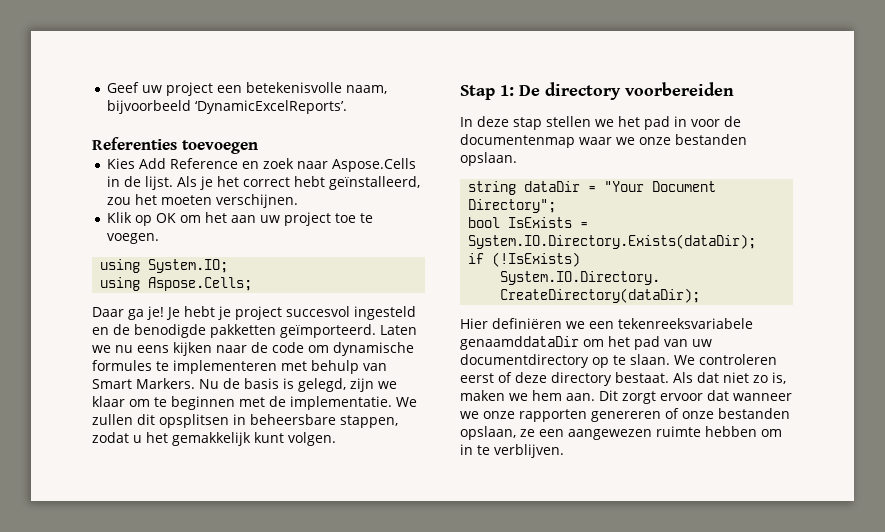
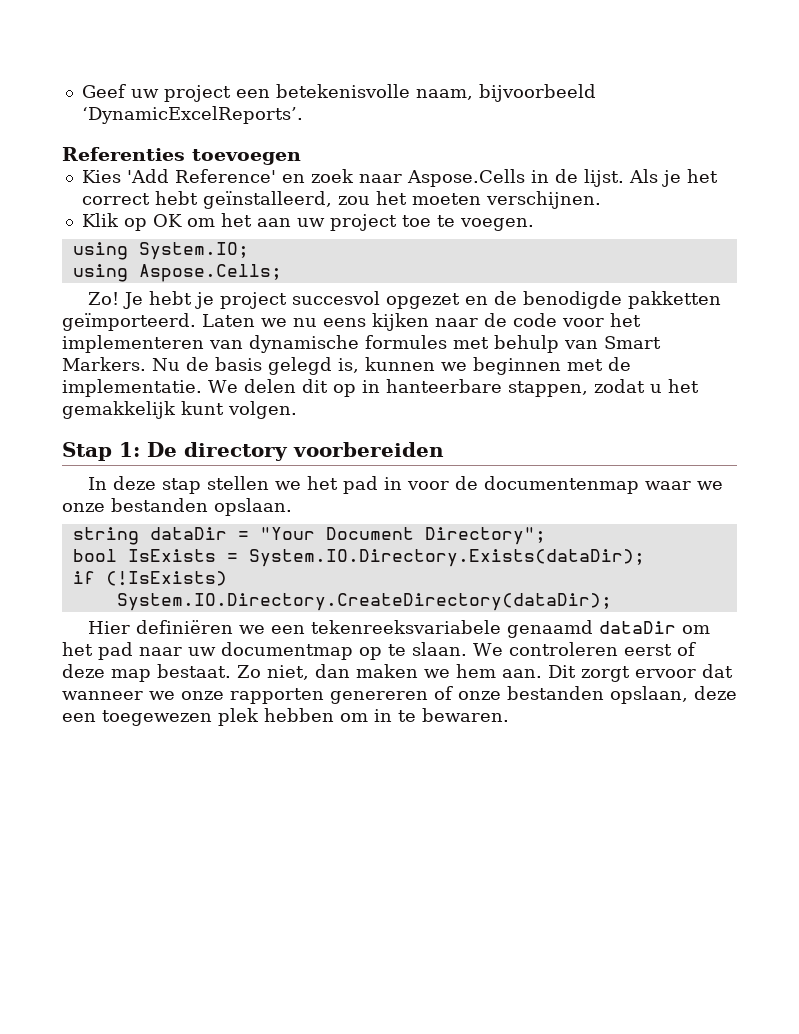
- Kies Add Reference en zoek naar Aspose.Cells in de lijst.
+ Kies 'Add Reference' en zoek naar Aspose.Cells in de lijst.
- Daar ga je!
+ Zo!
- Je hebt je project succesvol ingesteld en de benodigde pakketten geïmporteerd.
+ Je hebt je project succesvol opgezet en de benodigde pakketten geïmporteerd.
- Laten we nu eens kijken naar de code om dynamische formules te implementeren met behulp van Smart Markers.
+ Laten we nu eens kijken naar de code voor het implementeren van dynamische formules met behulp van Smart Markers.
- Nu de basis is gelegd, zijn we klaar om te beginnen met de implementatie.
+ Nu de basis gelegd is, kunnen we beginnen met de implementatie.
- We zullen dit opsplitsen in beheersbare stappen, zodat u het gemakkelijk kunt volgen.
+ We delen dit op in hanteerbare stappen, zodat u het gemakkelijk kunt volgen.
- Hier definiëren we een tekenreeksvariabele genaamddataDir om het pad van uw documentdirectory op te slaan.
+ Hier definiëren we een tekenreeksvariabele genaamd dataDir om het pad naar uw documentmap op te slaan.
- We controleren eerst of deze directory bestaat. Als dat niet zo is, maken we hem aan.
+ We controleren eerst of deze map bestaat. Zo niet, dan maken we hem aan.
- Dit zorgt ervoor dat wanneer we onze rapporten genereren of onze bestanden opslaan, ze een aangewezen ruimte hebben om in te verblijven.
+ Dit zorgt ervoor dat wanneer we onze rapporten genereren of onze bestanden opslaan, deze een toegewezen plek hebben om in te bewaren.

